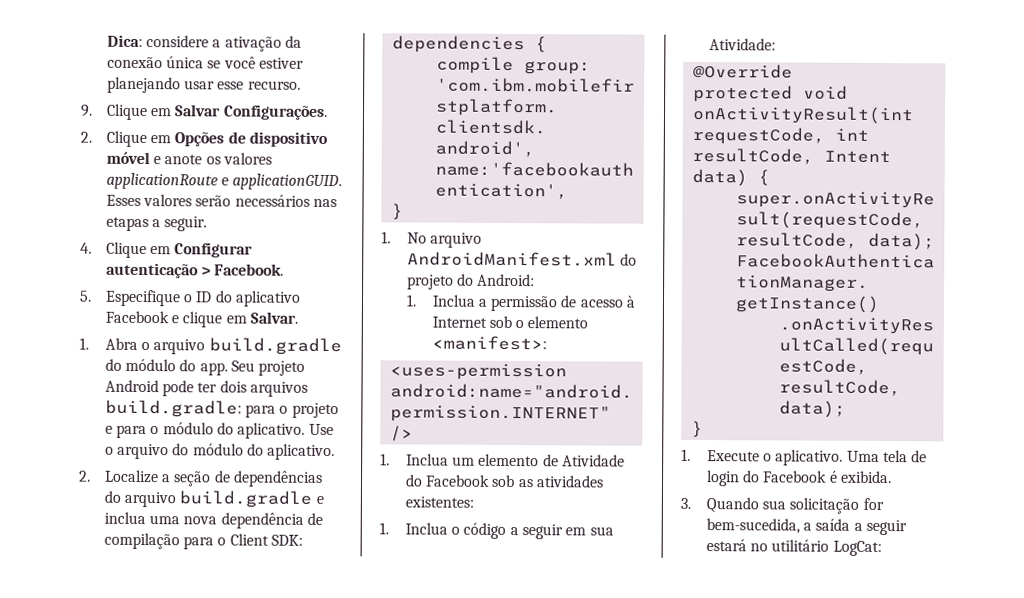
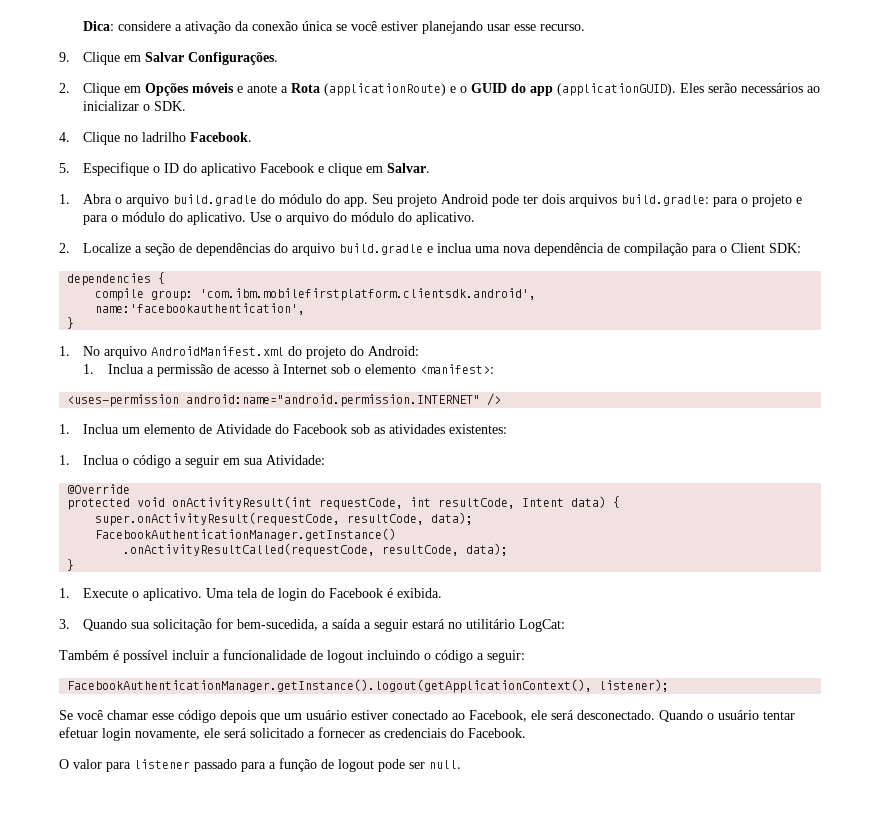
- 2. Clique em Opções de dispositivo móvel e anote os valores applicationRoute e applicationGUID. Esses valores serão necessários nas etapas a seguir.
- 4. Clique em Configurar autenticação > Facebook.
+ 2. Clique em Opções móveis e anote a Rota (applicationRoute) e o GUID do app (applicationGUID). Eles serão necessários ao inicializar o SDK.
+ 4. Clique no ladrilho Facebook.
+ Também é possível incluir a funcionalidade de logout incluindo o código a seguir:
+ FacebookAuthenticationManager.getInstance().logout(getApplicationContext(), listener);
+ Se você chamar esse código depois que um usuário estiver conectado ao Facebook, ele será desconectado. Quando o usuário tentar efetuar login novamente, ele será solicitado a fornecer as credenciais do Facebook.
+ O valor para listener passado para a função de logout pode ser null.

